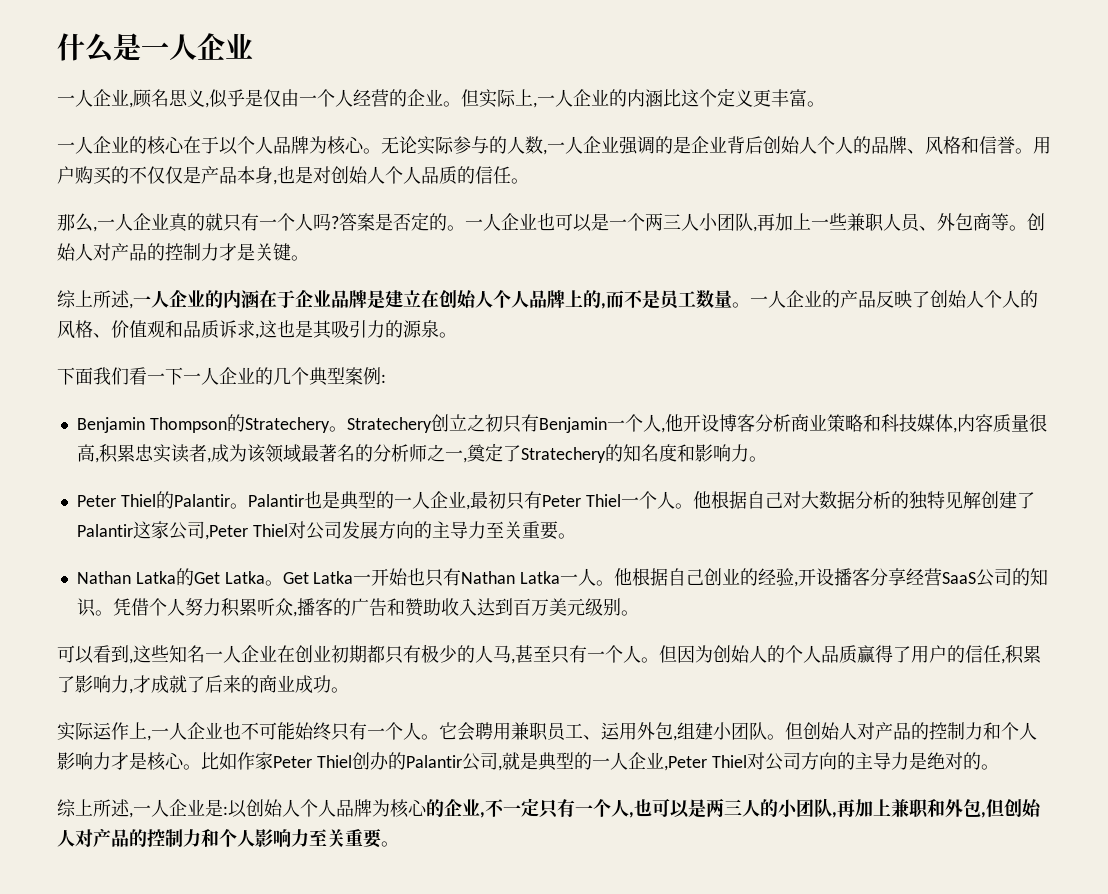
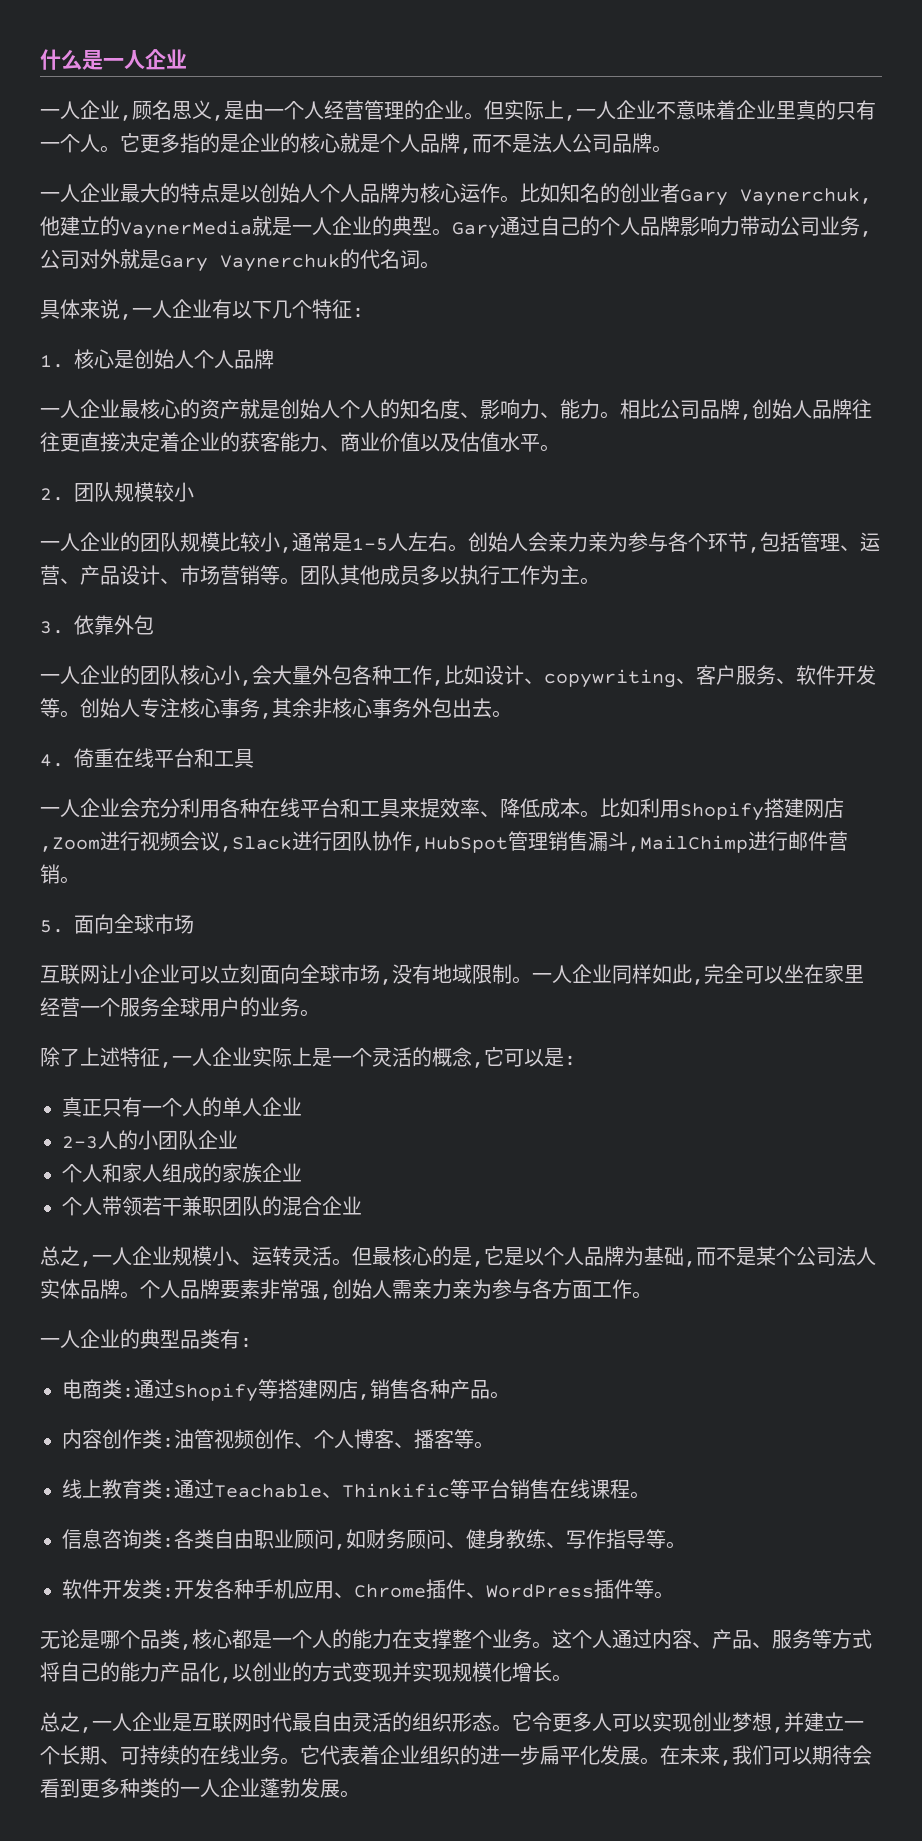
- 一人企业,顾名思义,似乎是仅由一个人经营的企业。
+ 一人企业,顾名思义,是由一个人经营管理的企业。
- 但实际上,一人企业的内涵比这个定义更丰富。
- 一人企业的核心在于以个人品牌为核心。无论实际参与的人数,一人企业强调的是企业背后创始人个人的品牌、风格和信誉。用户购买的不仅仅是产品本身,也是对创始人个人品质的信任。
- 那么,一人企业真的就只有一个人吗?答案是否定的。一人企业也可以是一个两三人小团队,再加上一些兼职人员、外包商等。创始人对产品的控制力才是关键。
- 综上所述,一人企业的内涵在于企业品牌是建立在创始人个人品牌上的,而不是员工数量。一人企业的产品反映了创始人个人的风格、价值观和品质诉求,这也是其吸引力的源泉。
- 下面我们看一下一人企业的几个典型案例:
- Benjamin Thompson的Stratechery。Stratechery创立之初只有Benjamin一个人,他开设博客分析商业策略和科技媒体,内容质量很高,积累忠实读者,成为该领域最著名的分析师之一,奠定了Stratechery的知名度和影响力。
- Peter Thiel的Palantir。Palantir也是典型的一人企业,最初只有Peter Thiel一个人。他根据自己对大数据分析的独特见解创建了Palantir这家公司,Peter Thiel对公司发展方向的主导力至关重要。
- Nathan Latka的Get Latka。Get Latka一开始也只有Nathan Latka一人。他根据自己创业的经验,开设播客分享经营SaaS公司的知识。凭借个人努力积累听众,播客的广告和赞助收入达到百万美元级别。
- 可以看到,这些知名一人企业在创业初期都只有极少的人马,甚至只有一个人。但因为创始人的个人品质赢得了用户的信任,积累了影响力,才成就了后来的商业成功。
- 实际运作上,一人企业也不可能始终只有一个人。它会聘用兼职员工、运用外包,组建小团队。但创始人对产品的控制力和个人影响力才是核心。比如作家Peter Thiel创办的Palantir公司,就是典型的一人企业,Peter Thiel对公司方向的主导力是绝对的。
- 综上所述,一人企业是:以创始人个人品牌为核心的企业,不一定只有一个人,也可以是两三人的小团队,再加上兼职和外包,但创始人对产品的控制力和个人影响力至关重要。
+ 但实际上,一人企业不意味着企业里真的只有一个人。它更多指的是企业的核心就是个人品牌,而不是法人公司品牌。
+ 一人企业最大的特点是以创始人个人品牌为核心运作。比如知名的创业者Gary Vaynerchuk,他建立的VaynerMedia就是一人企业的典型。Gary通过自己的个人品牌影响力带动公司业务,公司对外就是Gary Vaynerchuk的代名词。
+ 具体来说,一人企业有以下几个特征:
+ 1.核心是创始人个人品牌
+ 一人企业最核心的资产就是创始人个人的知名度、影响力、能力。相比公司品牌,创始人品牌往往更直接决定着企业的获客能力、商业价值以及估值水平。
+ 2.团队规模较小
+ 一人企业的团队规模比较小,通常是1-5人左右。创始人会亲力亲为参与各个环节,包括管理、运营、产品设计、市场营销等。团队其他成员多以执行工作为主。
+ 3.依靠外包
+ 一人企业的团队核心小,会大量外包各种工作,比如设计、copywriting、客户服务、软件开发等。创始人专注核心事务,其余非核心事务外包出去。
+ 4.倚重在线平台和工具
+ 一人企业会充分利用各种在线平台和工具来提效率、降低成本。比如利用Shopify搭建网店,Zoom进行视频会议,Slack进行团队协作,HubSpot管理销售漏斗,MailChimp进行邮件营销。
+ 5.面向全球市场
+ 互联网让小企业可以立刻面向全球市场,没有地域限制。一人企业同样如此,完全可以坐在家里经营一个服务全球用户的业务。
+ 除了上述特征,一人企业实际上是一个灵活的概念,它可以是:
+ 真正只有一个人的单人企业
+ 2-3人的小团队企业
+ 个人和家人组成的家族企业
+ 个人带领若干兼职团队的混合企业
+ 总之,一人企业规模小、运转灵活。但最核心的是,它是以个人品牌为基础,而不是某个公司法人实体品牌。个人品牌要素非常强,创始人需亲力亲为参与各方面工作。
+ 一人企业的典型品类有:
+ 电商类:通过Shopify等搭建网店,销售各种产品。
+ 内容创作类:油管视频创作、个人博客、播客等。
+ 线上教育类:通过Teachable、Thinkific等平台销售在线课程。
+ 信息咨询类:各类自由职业顾问,如财务顾问、健身教练、写作指导等。
+ 软件开发类:开发各种手机应用、Chrome插件、WordPress插件等。
+ 无论是哪个品类,核心都是一个人的能力在支撑整个业务。这个人通过内容、产品、服务等方式将自己的能力产品化,以创业的方式变现并实现规模化增长。
+ 总之,一人企业是互联网时代最自由灵活的组织形态。它令更多人可以实现创业梦想,并建立一个长期、可持续的在线业务。它代表着企业组织的进一步扁平化发展。在未来,我们可以期待会看到更多种类的一人企业蓬勃发展。

